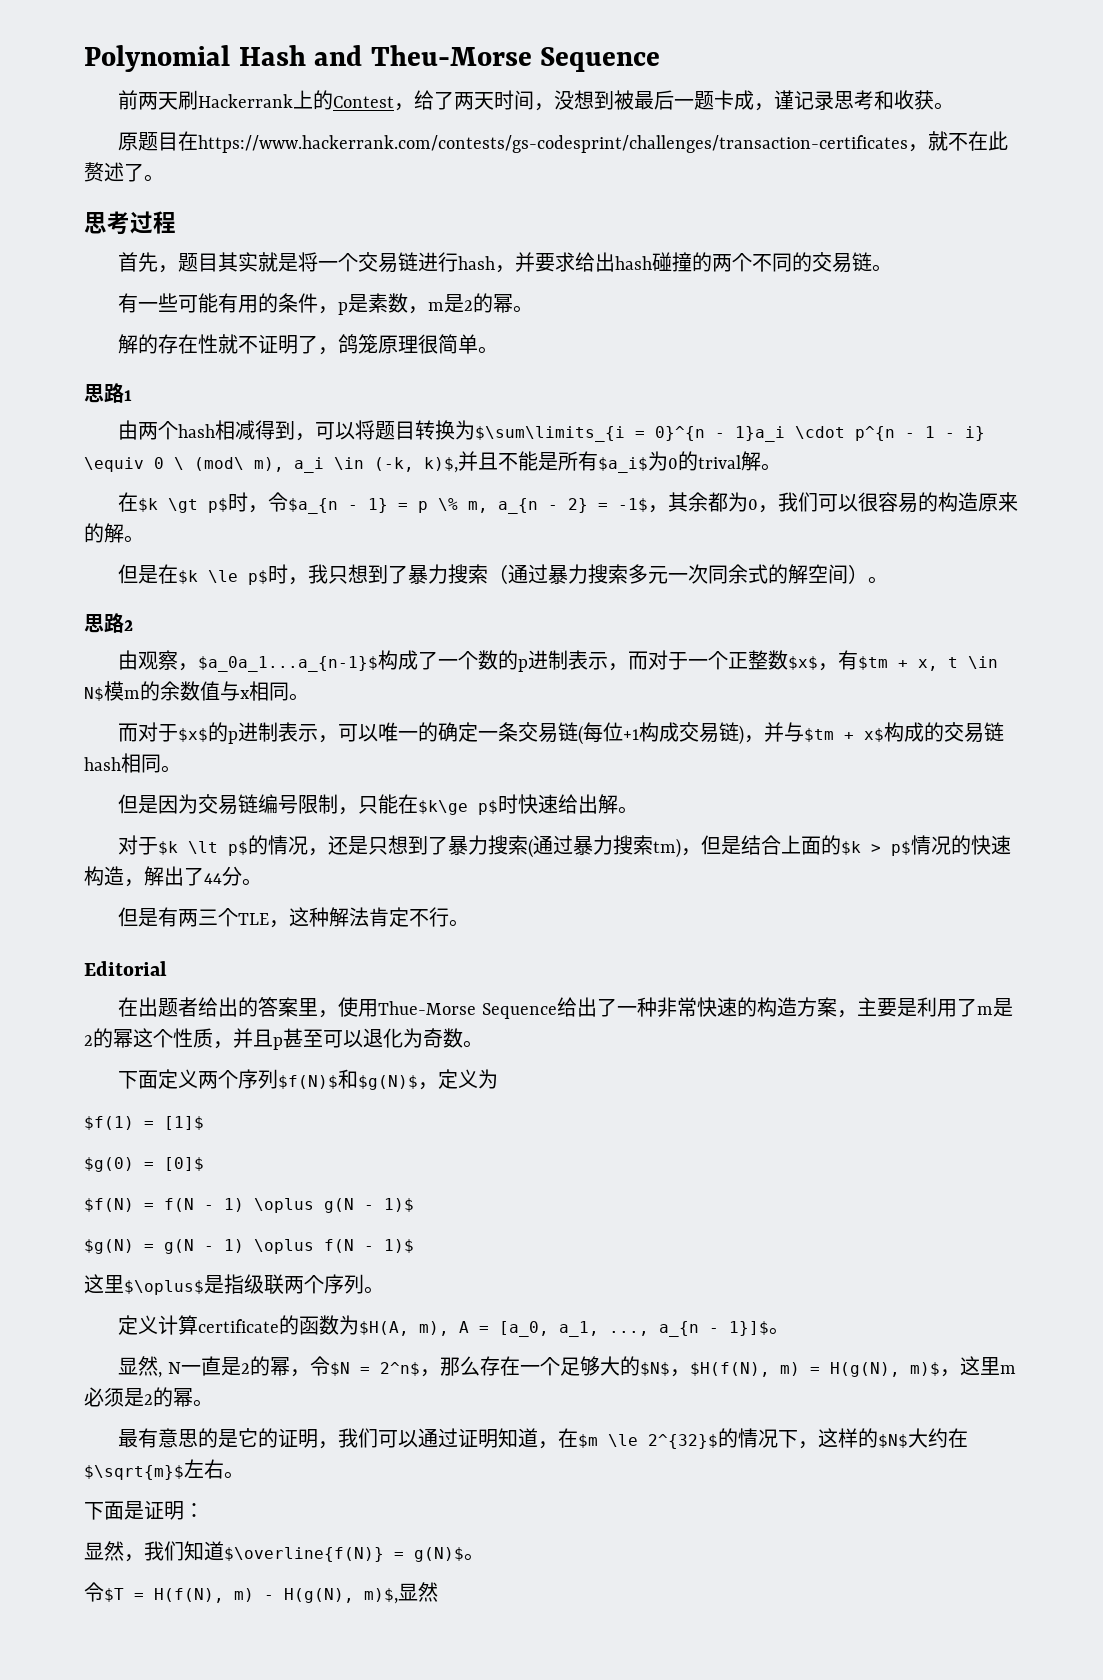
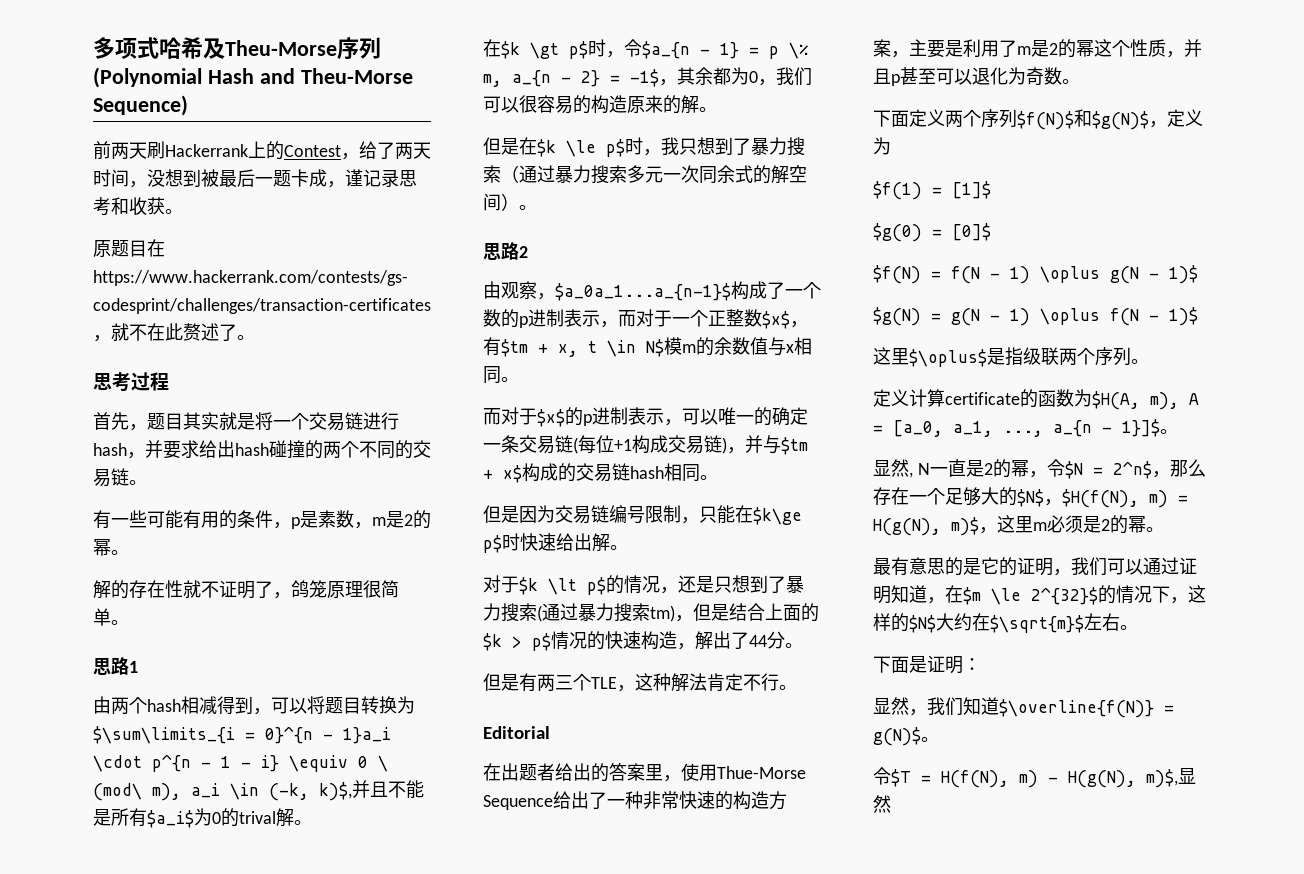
- Polynomial Hash and Theu-Morse Sequence
+ 多项式哈希及Theu-Morse序列(Polynomial Hash and Theu-Morse Sequence)

